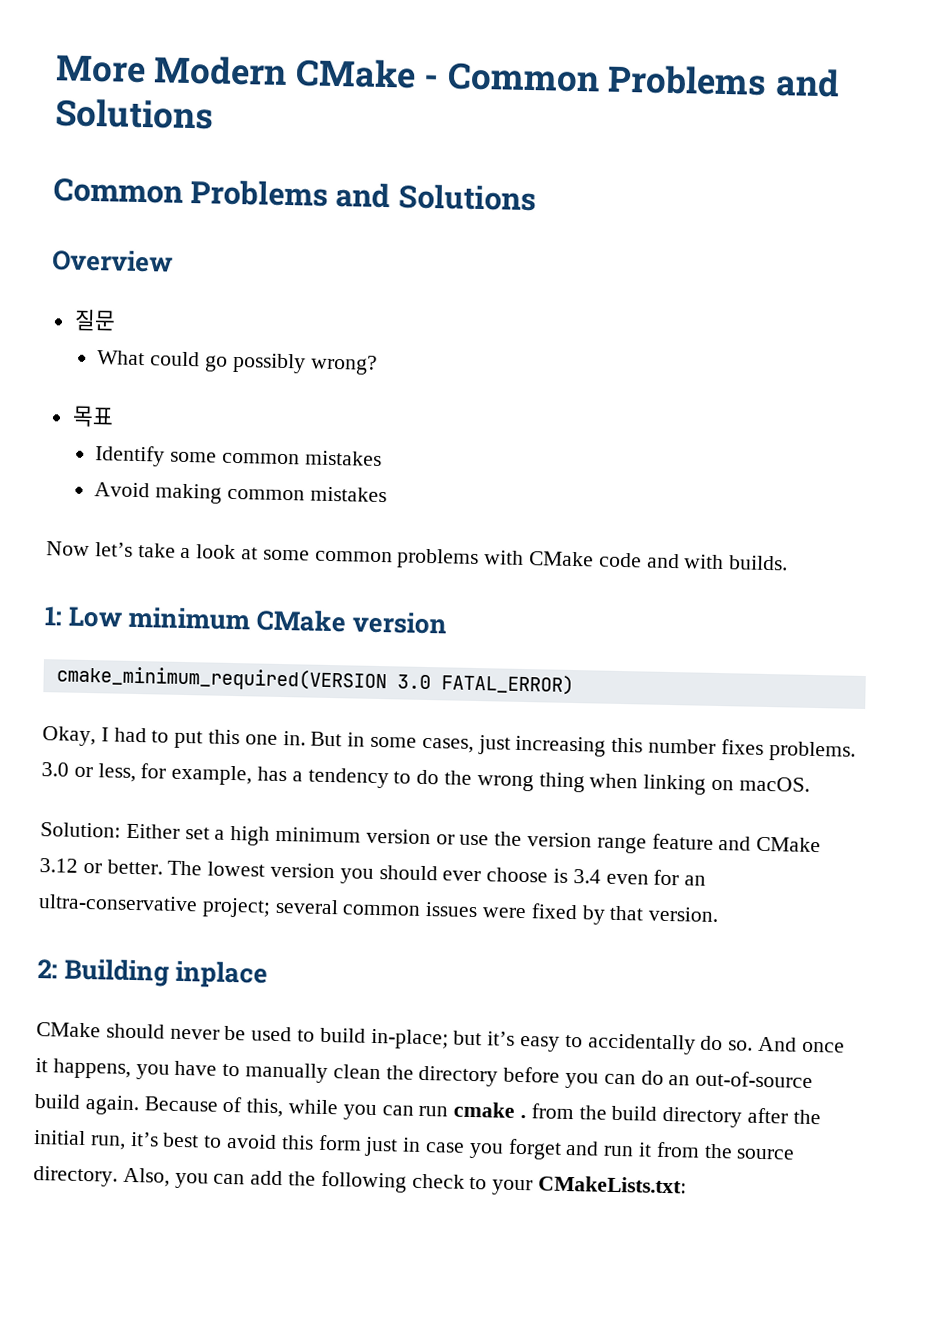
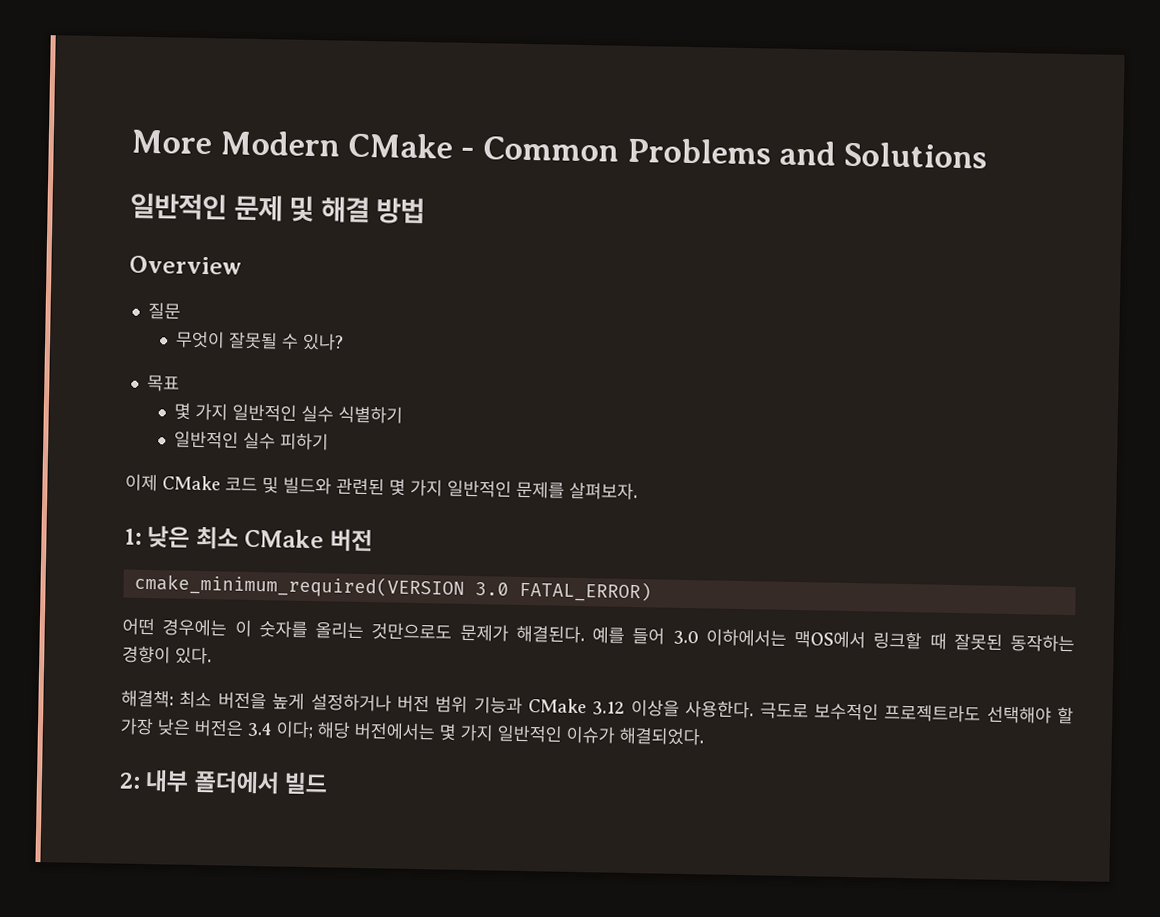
  More Modern CMake - Common Problems and Solutions
- Common Problems and Solutions
+ 일반적인 문제 및 해결 방법
  Overview
  질문
- What could go possibly wrong?
+ 무엇이 잘못될 수 있나?
  목표
- Identify some common mistakes
- Avoid making common mistakes
- Now let’s take a look at some common problems with CMake code and with builds.
- 1: Low minimum CMake version
+ 몇 가지 일반적인 실수 식별하기
+ 일반적인 실수 피하기
+ 이제 CMake 코드 및 빌드와 관련된 몇 가지 일반적인 문제를 살펴보자.
+ 1: 낮은 최소 CMake 버전
  cmake_minimum_required(VERSION 3.0 FATAL_ERROR)
- Okay, I had to put this one in. But in some cases, just increasing this number fixes problems. 3.0 or less, for example, has a tendency to do the wrong thing when linking on macOS.
- Solution: Either set a high minimum version or use the version range feature and CMake 3.12 or better. The lowest version you should ever choose is 3.4 even for an ultra-conservative project; several common issues were fixed by that version.
- 2: Building inplace
- CMake should never be used to build in-place; but it’s easy to accidentally do so. And once it happens, you have to manually clean the directory before you can do an out-of-source build again. Because of this, while you can run cmake . from the build directory after the initial run, it’s best to avoid this form just in case you forget and run it from the source directory. Also, you can add the following check to your CMakeLists.txt:
+ 어떤 경우에는 이 숫자를 올리는 것만으로도 문제가 해결된다. 예를 들어 3.0 이하에서는 맥OS에서 링크할 때 잘못된 동작하는 경향이 있다.
+ 해결책: 최소 버전을 높게 설정하거나 버전 범위 기능과 CMake 3.12 이상을 사용한다. 극도로 보수적인 프로젝트라도 선택해야 할 가장 낮은 버전은 3.4 이다; 해당 버전에서는 몇 가지 일반적인 이슈가 해결되었다.
+ 2: 내부 폴더에서 빌드

